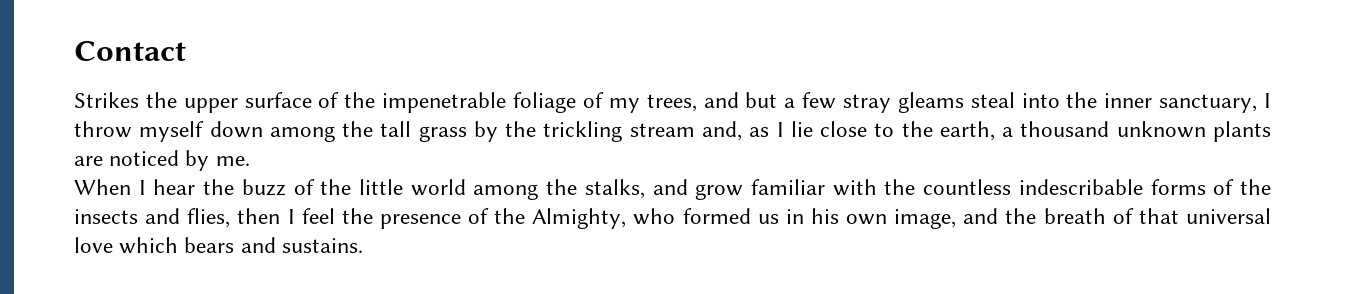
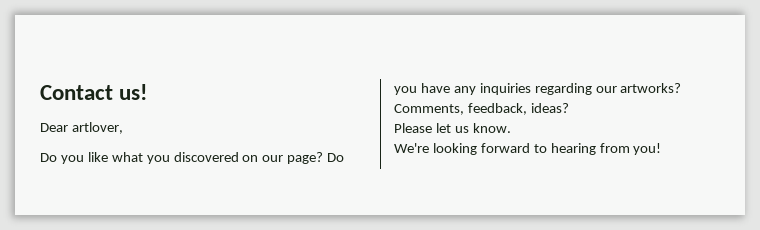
- Contact
- Strikes the upper surface of the impenetrable foliage of my trees, and but a few stray gleams steal into the inner sanctuary, I throw myself down among the tall grass by the trickling stream and, as I lie close to the earth, a thousand unknown plants are noticed by me.
- When I hear the buzz of the little world among the stalks, and grow familiar with the countless indescribable forms of the insects and flies, then I feel the presence of the Almighty, who formed us in his own image, and the breath of that universal love which bears and sustains.
+ Contact us!
+ Dear artlover,
+ Do you like what you discovered on our page? Do you have any inquiries regarding our artworks? Comments, feedback, ideas?
+ Please let us know.
+ We're looking forward to hearing from you!

